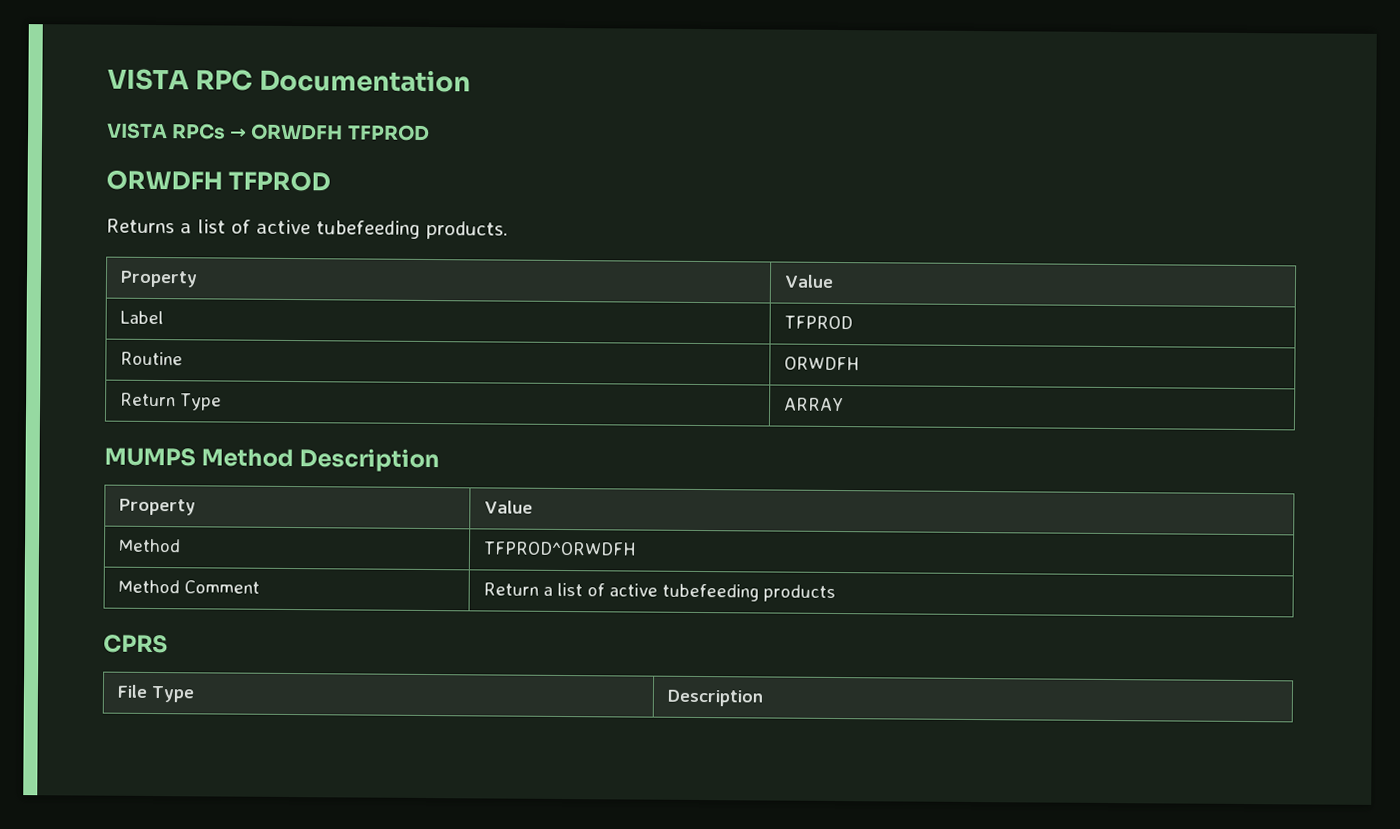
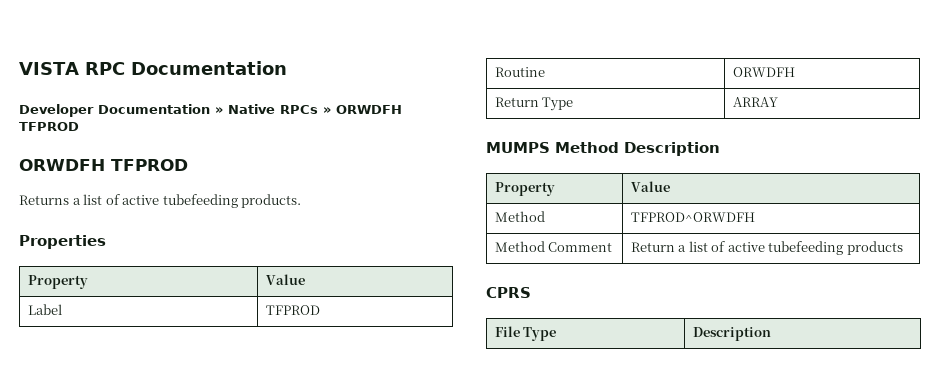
- VISTA RPCs → ORWDFH TFPROD
+ Developer Documentation » Native RPCs » ORWDFH TFPROD
+ Properties

